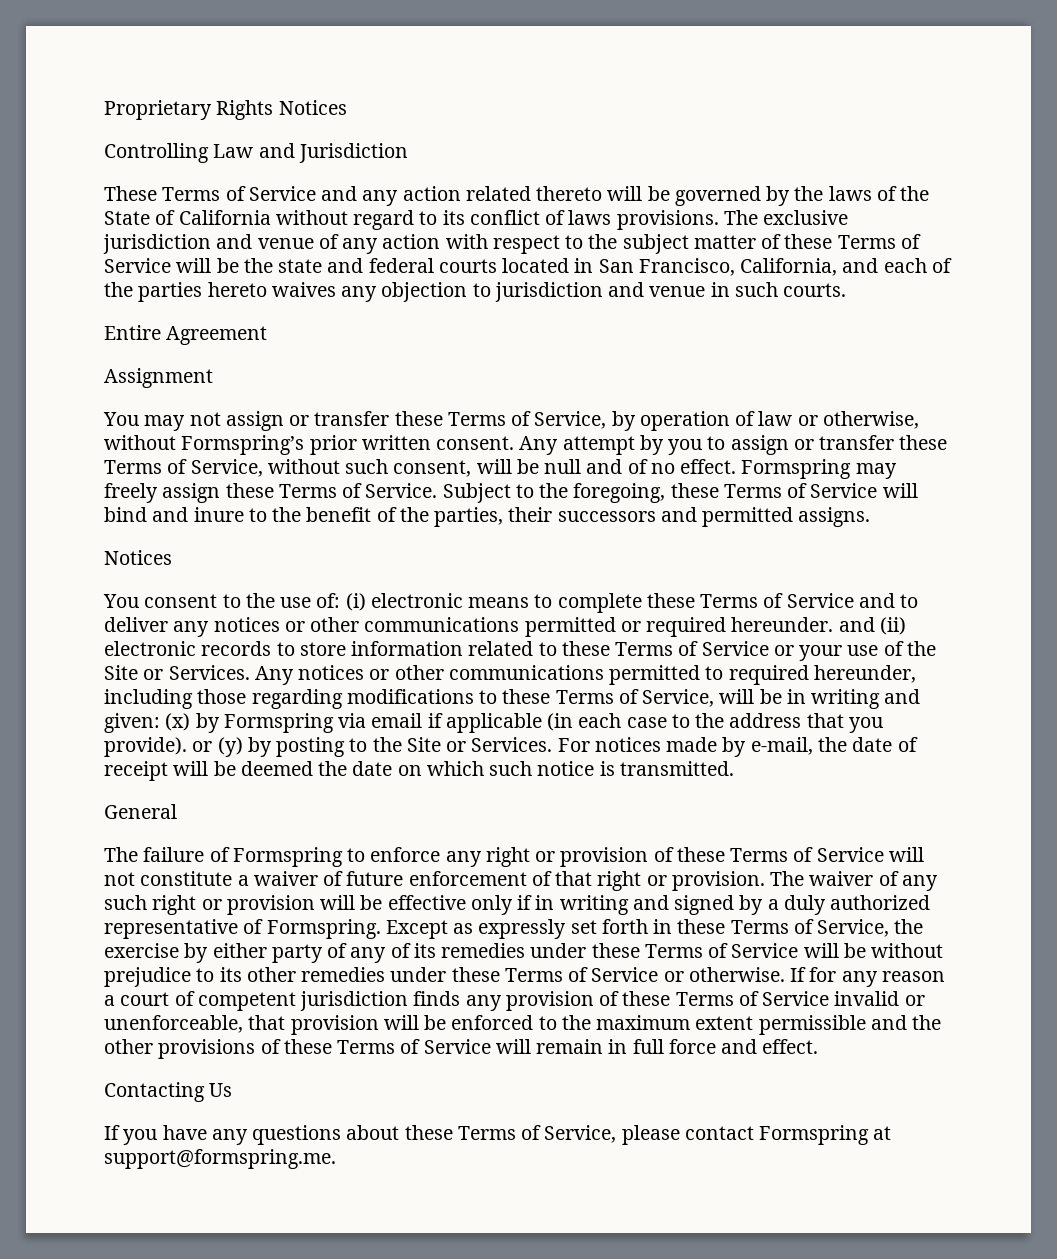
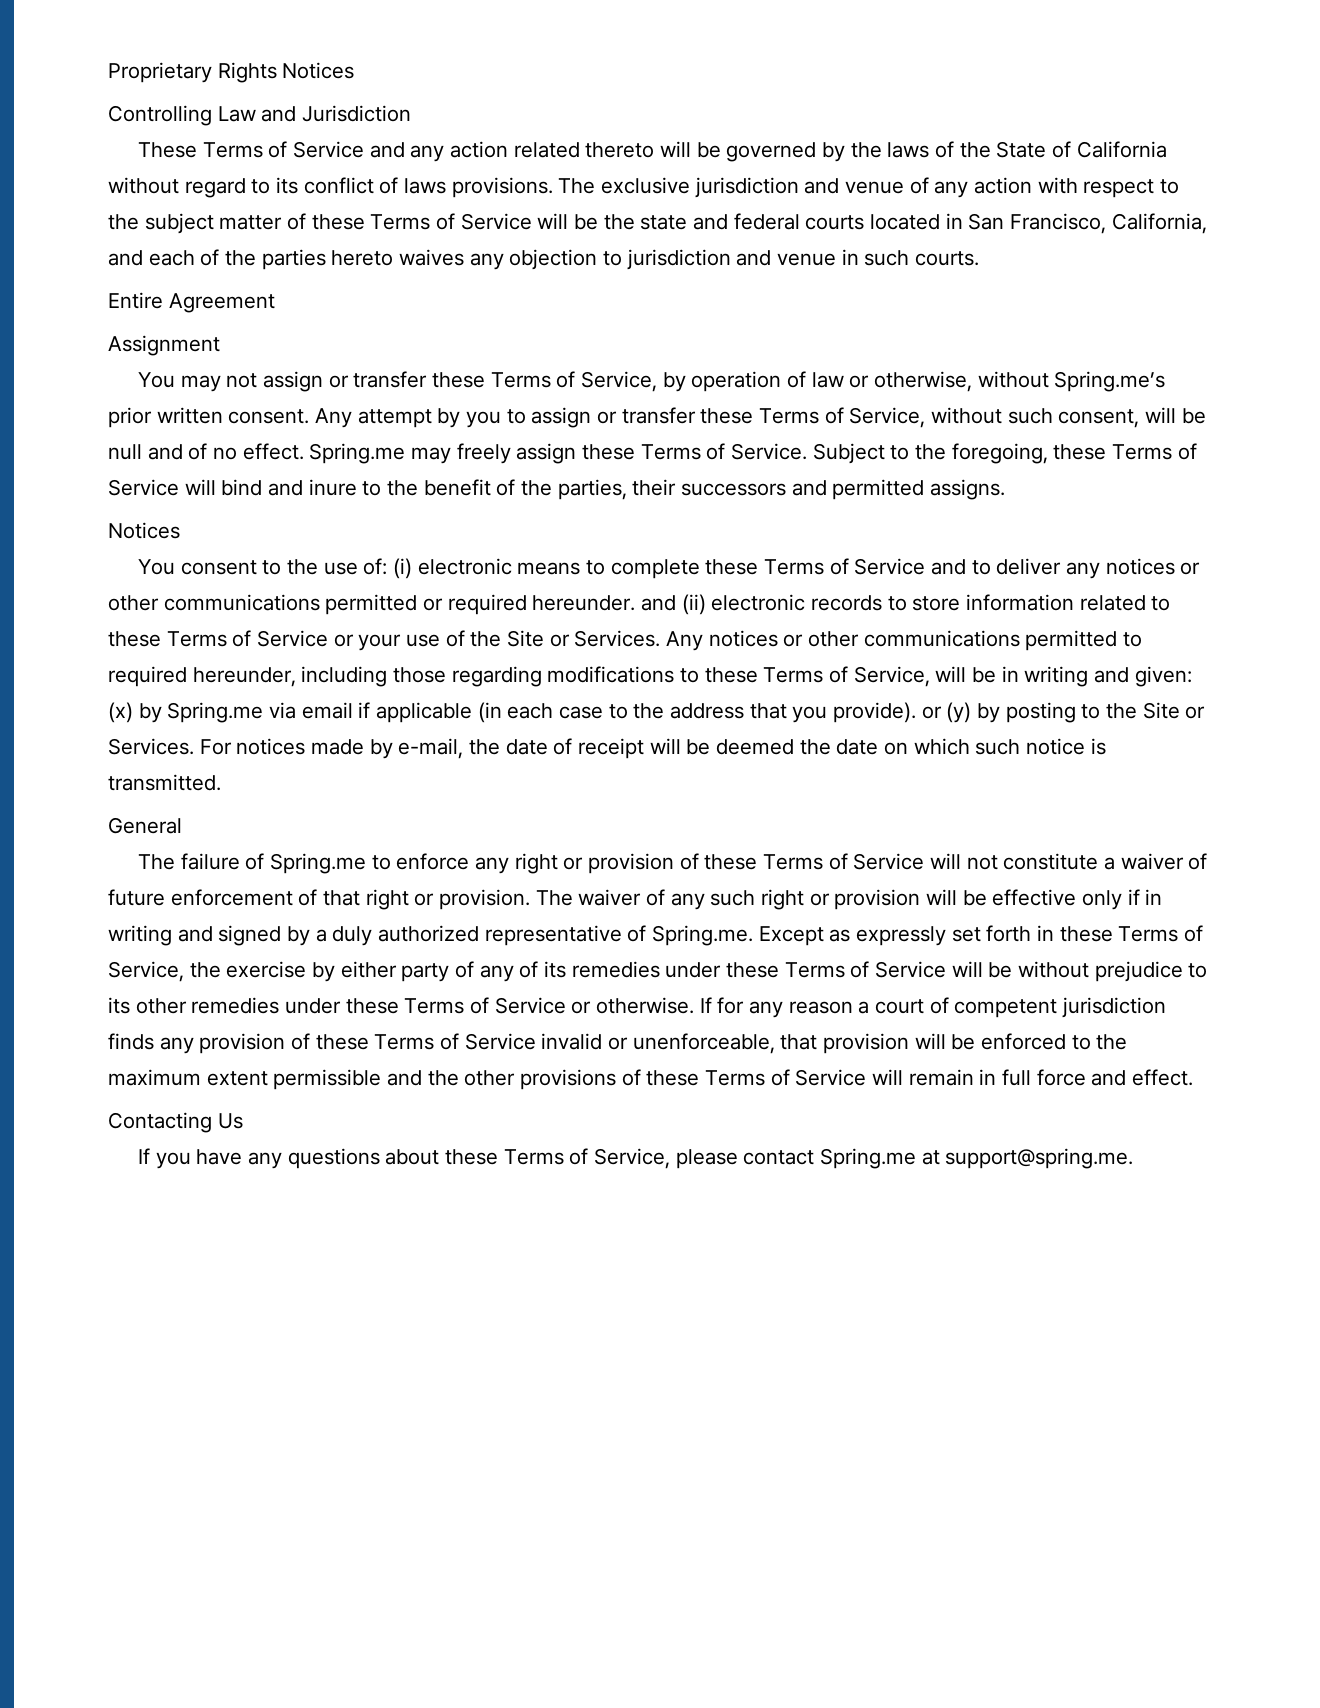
- You may not assign or transfer these Terms of Service, by operation of law or otherwise, without Formspring’s prior written consent.
+ You may not assign or transfer these Terms of Service, by operation of law or otherwise, without Spring.me’s prior written consent.
- Formspring may freely assign these Terms of Service.
+ Spring.me may freely assign these Terms of Service.
- Any notices or other communications permitted to required hereunder, including those regarding modifications to these Terms of Service, will be in writing and given: (x) by Formspring via email if applicable (in each case to the address that you provide). or (y) by posting to the Site or Services.
+ Any notices or other communications permitted to required hereunder, including those regarding modifications to these Terms of Service, will be in writing and given: (x) by Spring.me via email if applicable (in each case to the address that you provide). or (y) by posting to the Site or Services.
- The failure of Formspring to enforce any right or provision of these Terms of Service will not constitute a waiver of future enforcement of that right or provision.
+ The failure of Spring.me to enforce any right or provision of these Terms of Service will not constitute a waiver of future enforcement of that right or provision.
- The waiver of any such right or provision will be effective only if in writing and signed by a duly authorized representative of Formspring. Except as expressly set forth in these Terms of Service, the exercise by either party of any of its remedies under these Terms of Service will be without prejudice to its other remedies under these Terms of Service or otherwise.
+ The waiver of any such right or provision will be effective only if in writing and signed by a duly authorized representative of Spring.me. Except as expressly set forth in these Terms of Service, the exercise by either party of any of its remedies under these Terms of Service will be without prejudice to its other remedies under these Terms of Service or otherwise.
- If you have any questions about these Terms of Service, please contact Formspring at support@formspring.me.
+ If you have any questions about these Terms of Service, please contact Spring.me at support@spring.me.

